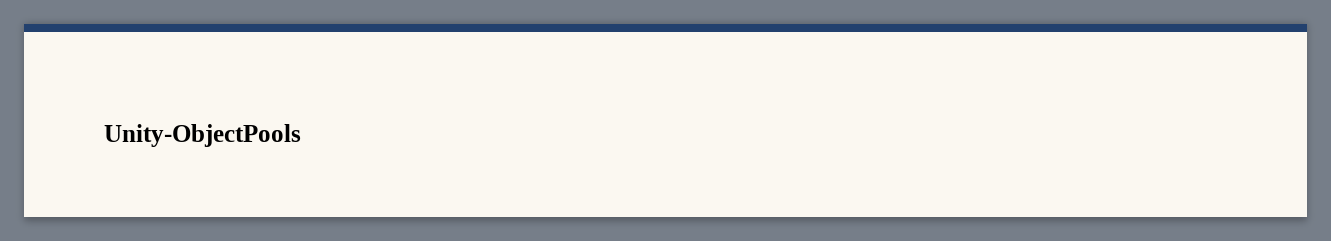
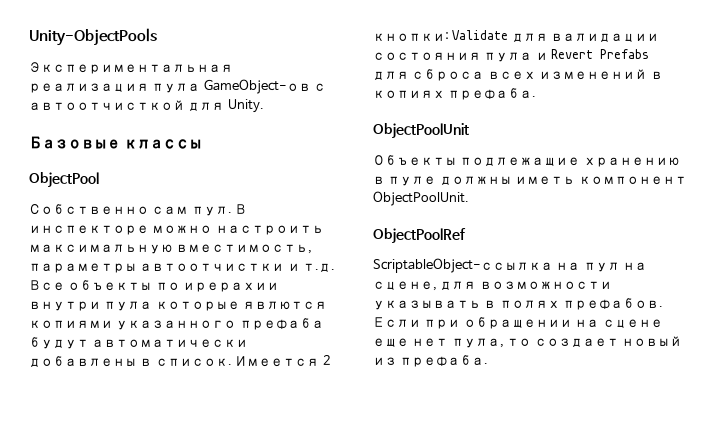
+ Экспериментальная реализация пула GameObject-ов с автоотчисткой для Unity.
+ Базовые классы
+ ObjectPool
+ Собственно сам пул. В инспекторе можно настроить максимальную вместимость, параметры автоотчистки и т.д. Все объекты по ирерахии внутри пула которые явлются копиями указанного префаба будут автоматически добавлены в список. Имеется 2 кнопки: Validate для валидации состояния пула и Revert Prefabs для сброса всех изменений в копиях префаба.
+ ObjectPoolUnit
+ Объекты подлежащие хранению в пуле должны иметь компонент ObjectPoolUnit.
+ ObjectPoolRef
+ ScriptableObject-ссылка на пул на сцене, для возможности указывать в полях префабов. Если при обращении на сцене еще нет пула, то создает новый из префаба.

